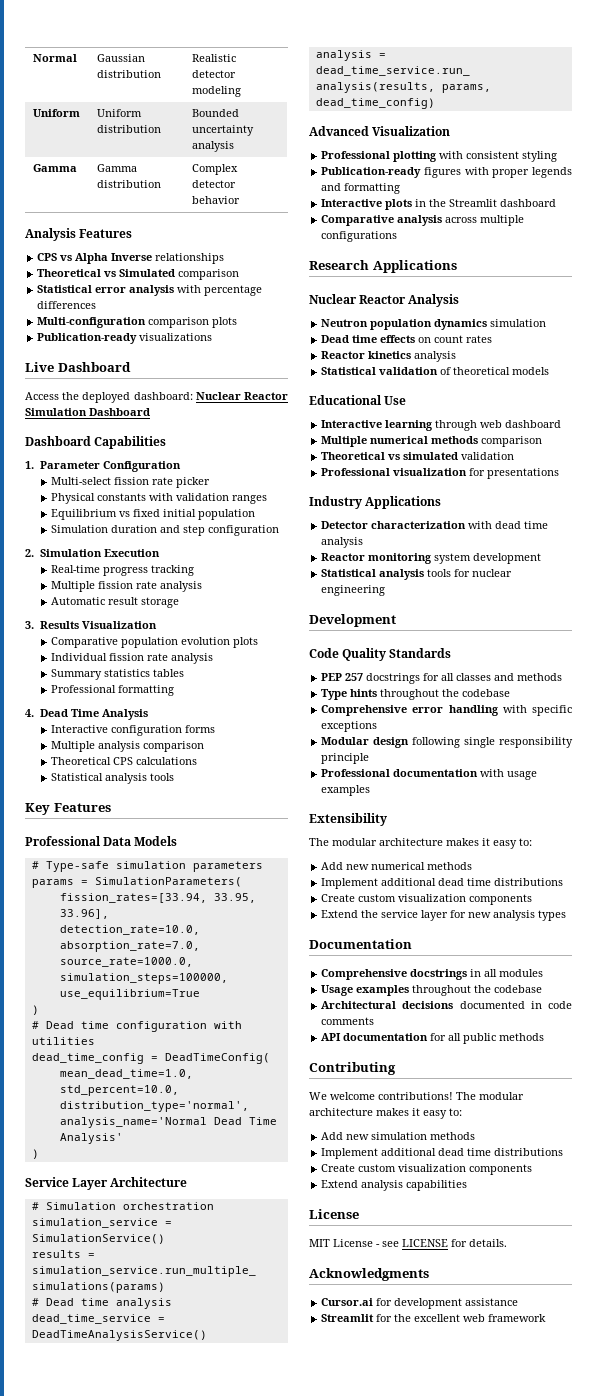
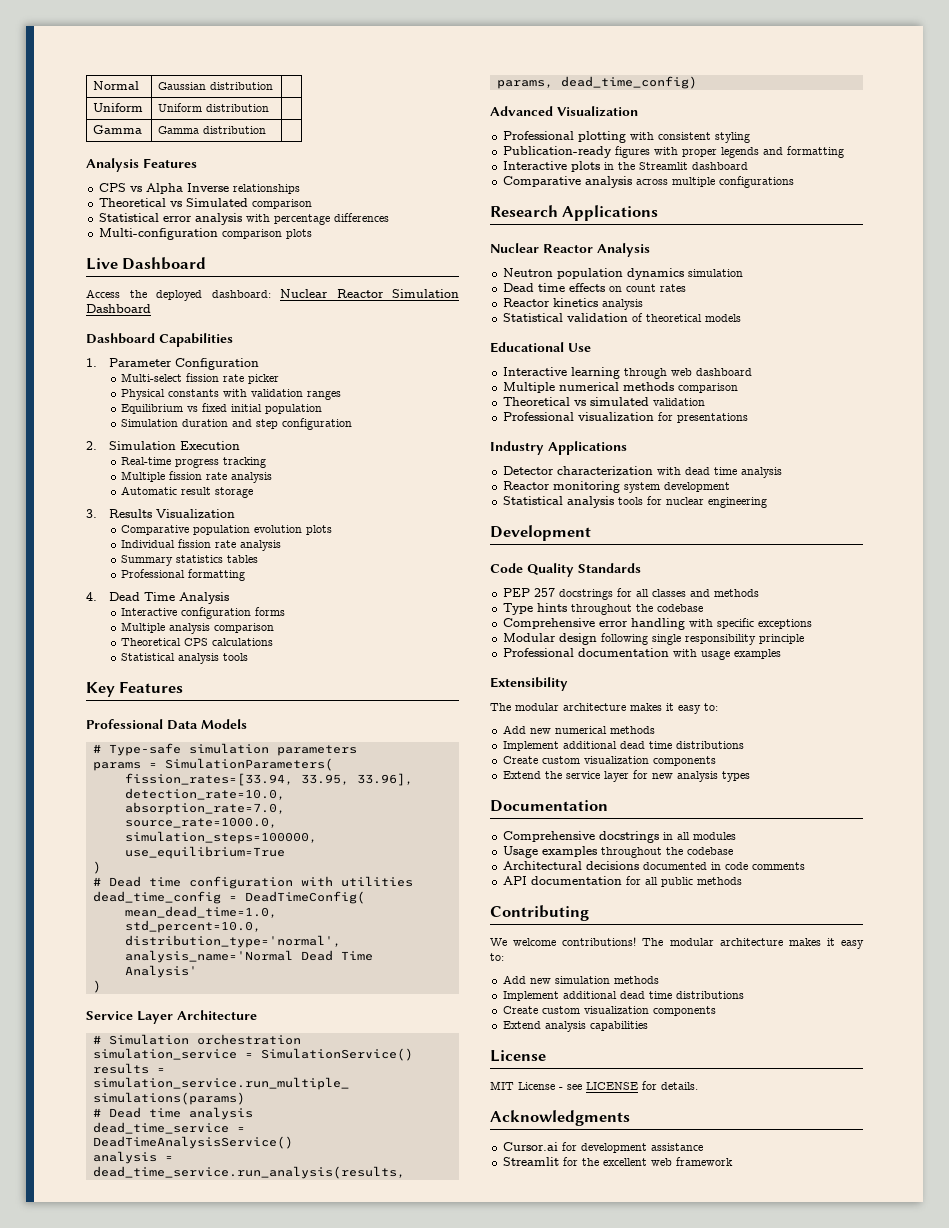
- Normal | Gaussian distribution | Realistic detector modeling
+ Normal | Gaussian distribution |
- Uniform | Uniform distribution | Bounded uncertainty analysis
+ Uniform | Uniform distribution |
- Gamma | Gamma distribution | Complex detector behavior
+ Gamma | Gamma distribution |
- Publication-ready visualizations

